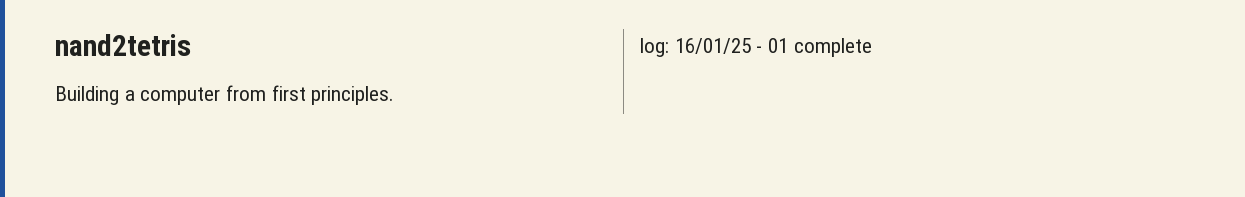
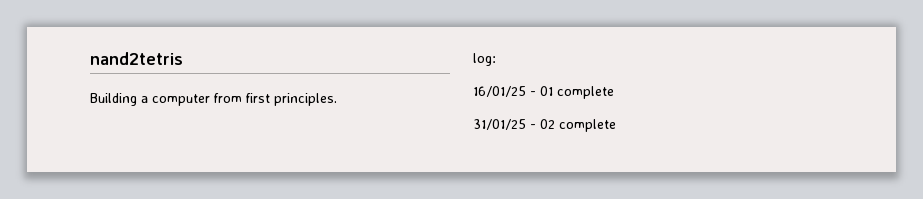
- log: 16/01/25 - 01 complete
+ log:
+ 16/01/25 - 01 complete
+ 31/01/25 - 02 complete

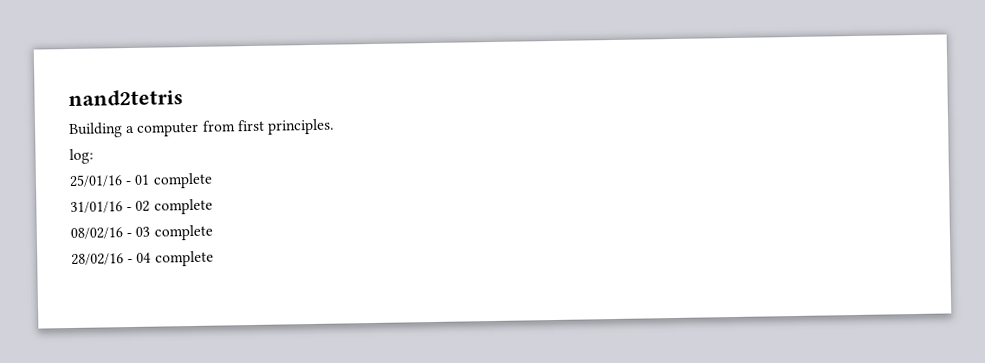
- 16/01/25 - 01 complete
+ 25/01/16 - 01 complete
- 31/01/25 - 02 complete
+ 31/01/16 - 02 complete
+ 08/02/16 - 03 complete
+ 28/02/16 - 04 complete

